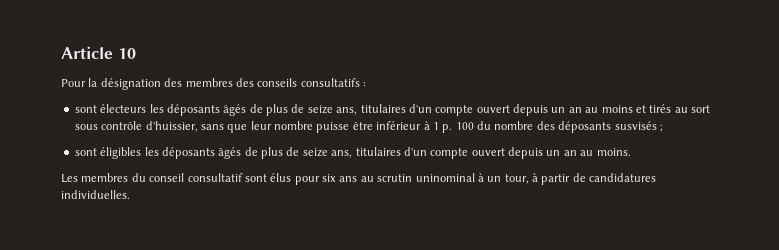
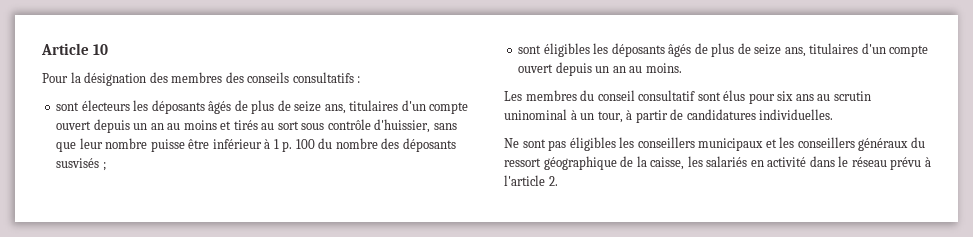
+ Ne sont pas éligibles les conseillers municipaux et les conseillers généraux du ressort géographique de la caisse, les salariés en activité dans le réseau prévu à l'article 2.

